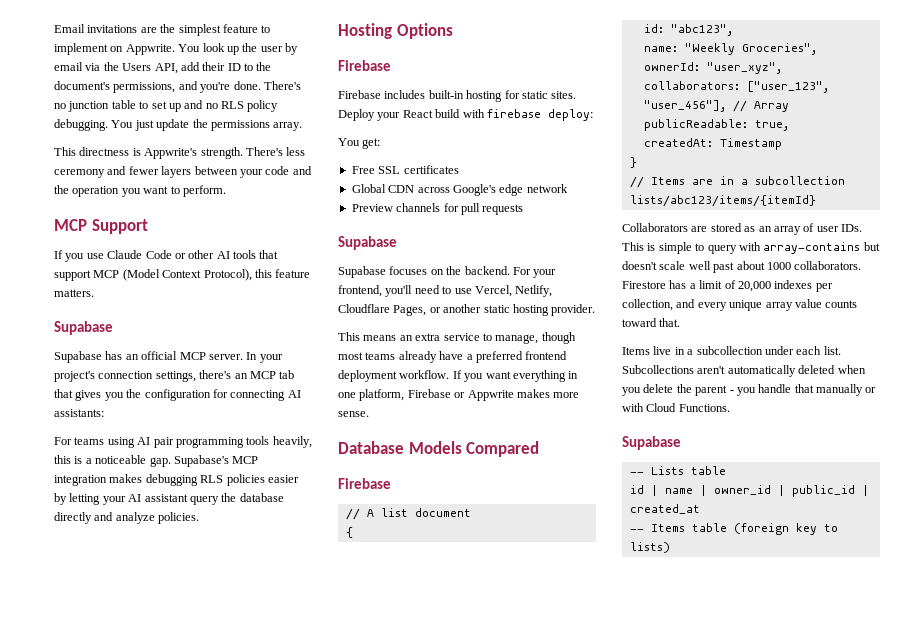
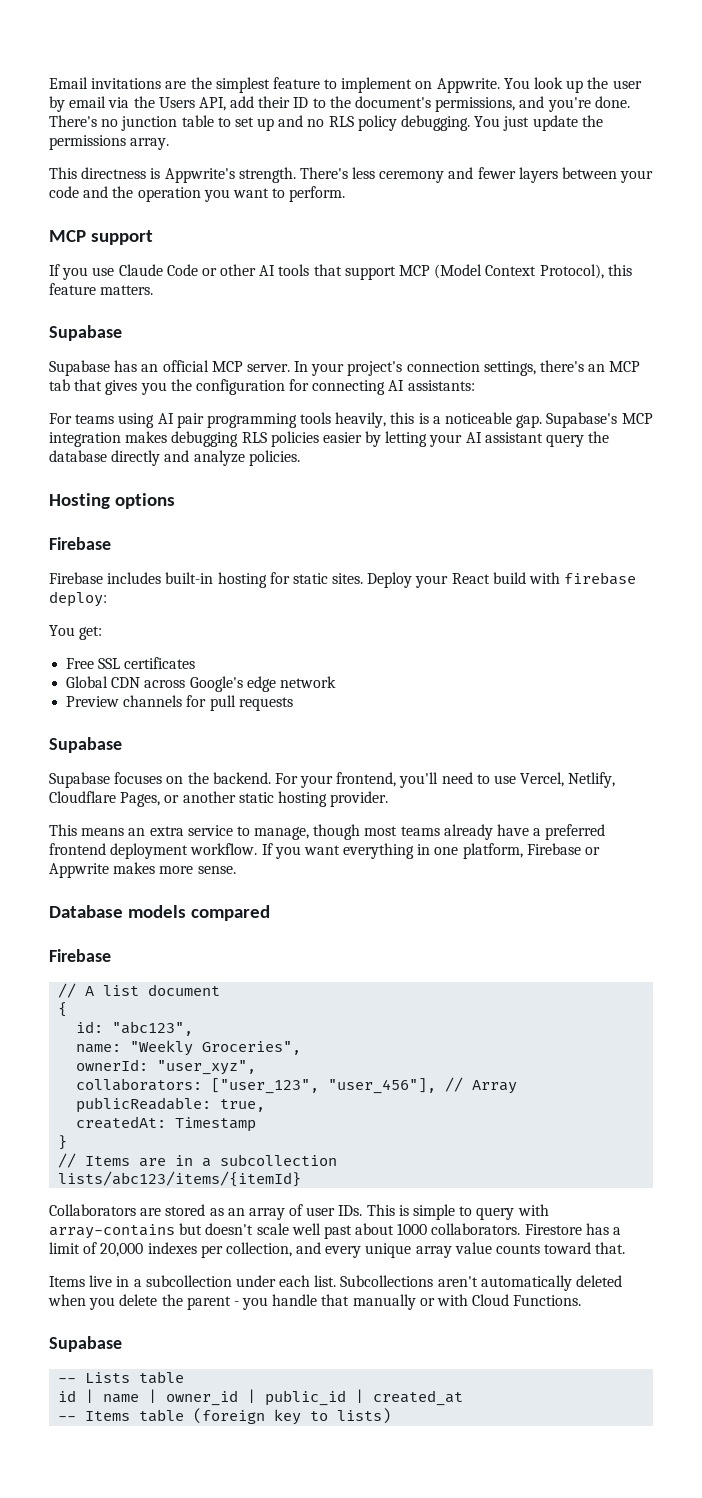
- MCP Support
+ MCP support
- Hosting Options
+ Hosting options
- Database Models Compared
+ Database models compared

